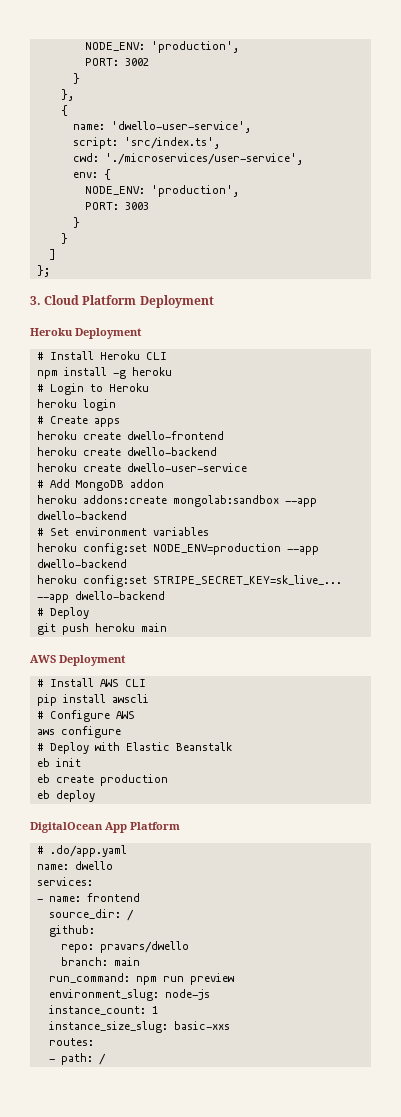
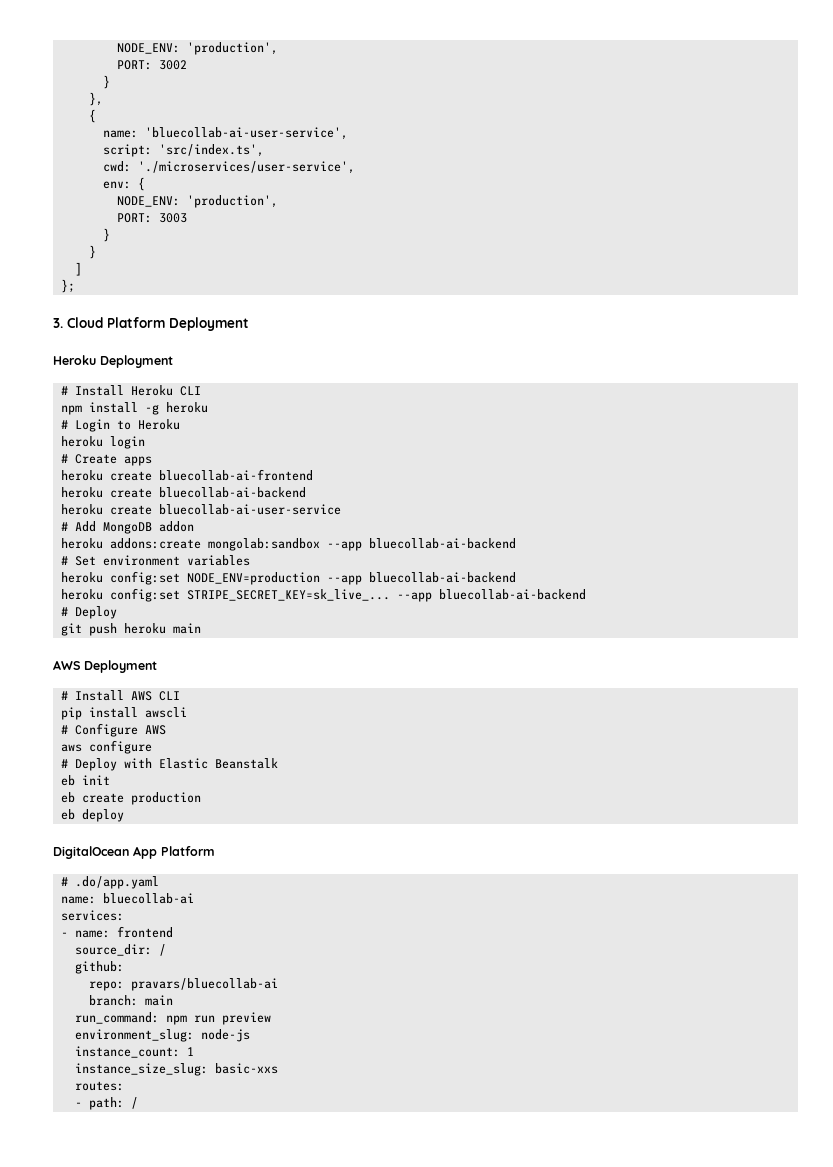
- name: 'dwello-user-service',
+ name: 'bluecollab-ai-user-service',
- heroku create dwello-frontend
- heroku create dwello-backend
- heroku create dwello-user-service
+ heroku create bluecollab-ai-frontend
+ heroku create bluecollab-ai-backend
+ heroku create bluecollab-ai-user-service
- heroku addons:create mongolab:sandbox --app dwello-backend
+ heroku addons:create mongolab:sandbox --app bluecollab-ai-backend
- heroku config:set NODE_ENV=production --app dwello-backend
+ heroku config:set NODE_ENV=production --app bluecollab-ai-backend
- heroku config:set STRIPE_SECRET_KEY=sk_live_... --app dwello-backend
+ heroku config:set STRIPE_SECRET_KEY=sk_live_... --app bluecollab-ai-backend
- name: dwello
+ name: bluecollab-ai
- repo: pravars/dwello
+ repo: pravars/bluecollab-ai

